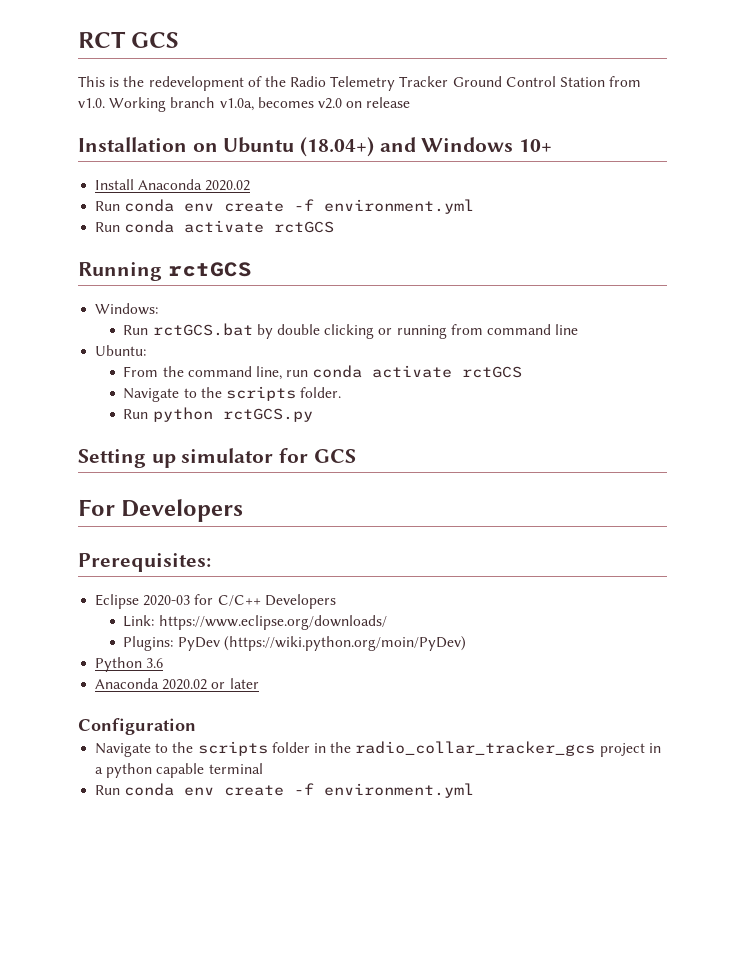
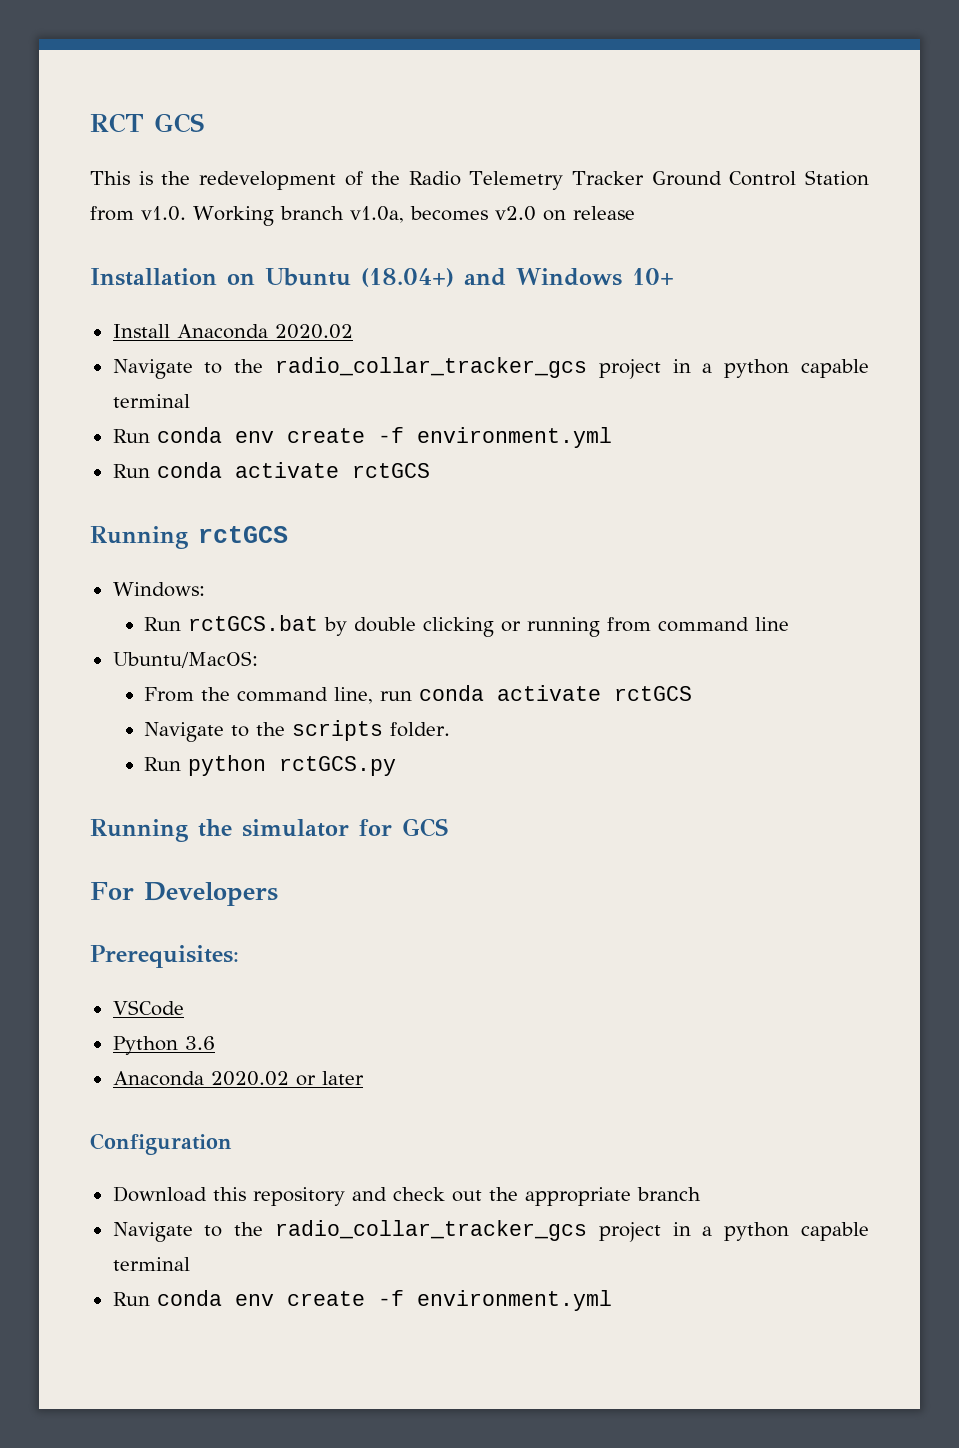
  Install Anaconda 2020.02
+ Navigate to the radio_collar_tracker_gcs project in a python capable terminal
- Ubuntu:
+ Ubuntu/MacOS:
- Setting up simulator for GCS
+ Running the simulator for GCS
- Eclipse 2020-03 for C/C++ Developers
- Link: https://www.eclipse.org/downloads/
- Plugins: PyDev (https://wiki.python.org/moin/PyDev)
+ VSCode
- Navigate to the scripts folder in the radio_collar_tracker_gcs project in a python capable terminal
+ Download this repository and check out the appropriate branch
+ Navigate to the radio_collar_tracker_gcs project in a python capable terminal

